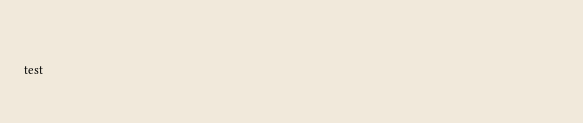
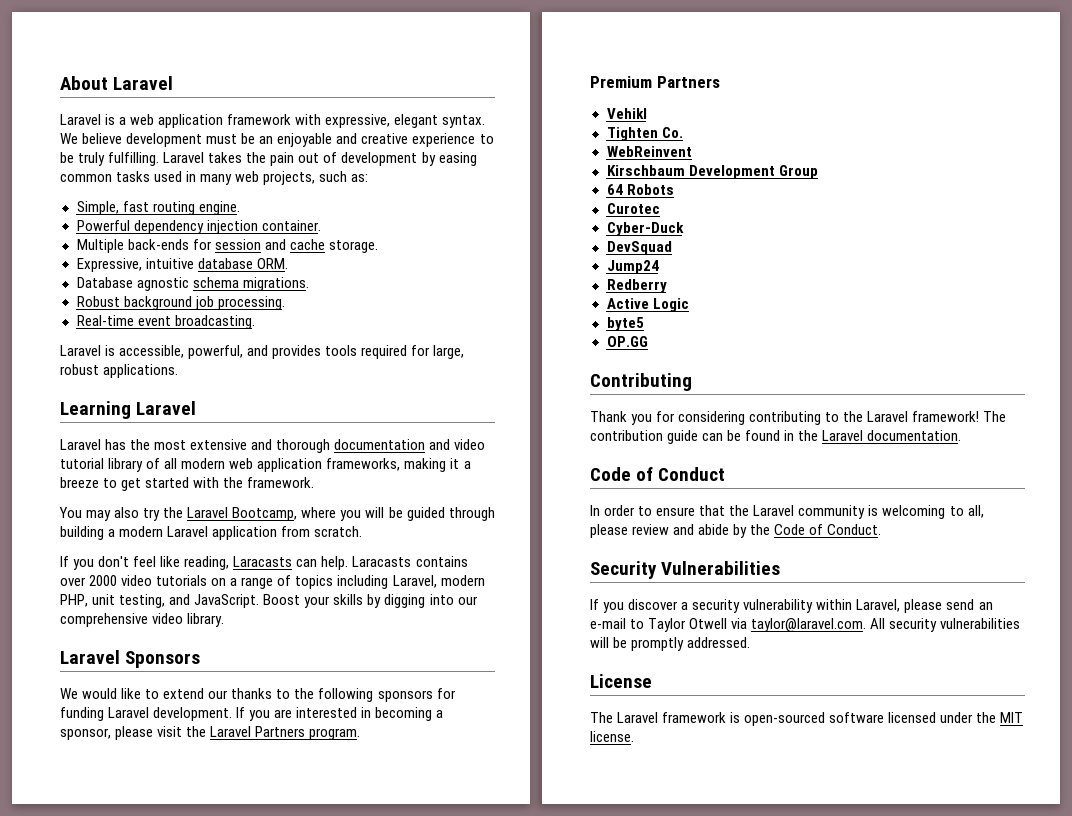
- test
+ About Laravel
+ Laravel is a web application framework with expressive, elegant syntax. We believe development must be an enjoyable and creative experience to be truly fulfilling. Laravel takes the pain out of development by easing common tasks used in many web projects, such as:
+ Simple, fast routing engine.
+ Powerful dependency injection container.
+ Multiple back-ends for session and cache storage.
+ Expressive, intuitive database ORM.
+ Database agnostic schema migrations.
+ Robust background job processing.
+ Real-time event broadcasting.
+ Laravel is accessible, powerful, and provides tools required for large, robust applications.
+ Learning Laravel
+ Laravel has the most extensive and thorough documentation and video tutorial library of all modern web application frameworks, making it a breeze to get started with the framework.
+ You may also try the Laravel Bootcamp, where you will be guided through building a modern Laravel application from scratch.
+ If you don't feel like reading, Laracasts can help. Laracasts contains over 2000 video tutorials on a range of topics including Laravel, modern PHP, unit testing, and JavaScript. Boost your skills by digging into our comprehensive video library.
+ Laravel Sponsors
+ We would like to extend our thanks to the following sponsors for funding Laravel development. If you are interested in becoming a sponsor, please visit the Laravel Partners program.
+ Premium Partners
+ Vehikl
+ Tighten Co.
+ WebReinvent
+ Kirschbaum Development Group
+ 64 Robots
+ Curotec
+ Cyber-Duck
+ DevSquad
+ Jump24
+ Redberry
+ Active Logic
+ byte5
+ OP.GG
+ Contributing
+ Thank you for considering contributing to the Laravel framework! The contribution guide can be found in the Laravel documentation.
+ Code of Conduct
+ In order to ensure that the Laravel community is welcoming to all, please review and abide by the Code of Conduct.
+ Security Vulnerabilities
+ If you discover a security vulnerability within Laravel, please send an e-mail to Taylor Otwell via taylor@laravel.com. All security vulnerabilities will be promptly addressed.
+ License
+ The Laravel framework is open-sourced software licensed under the MIT license.

